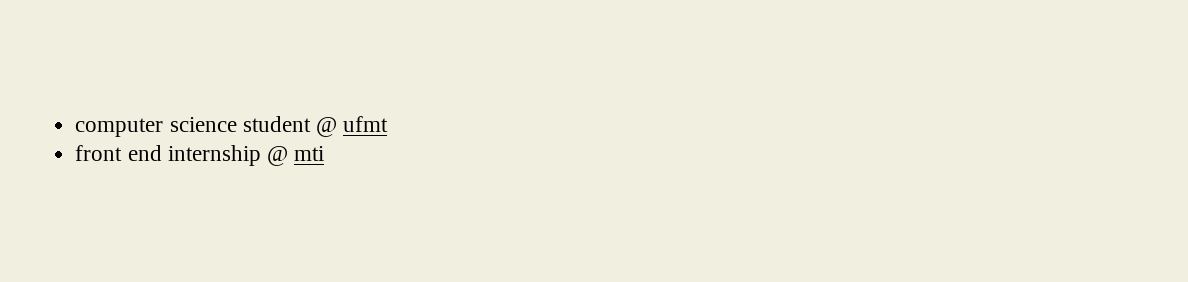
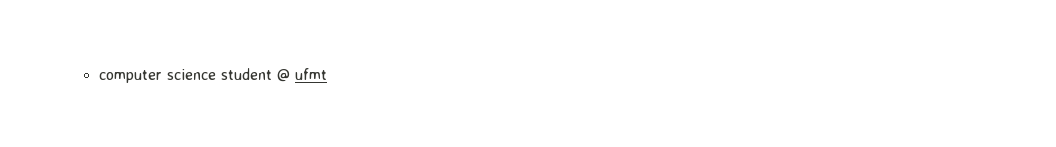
- front end internship @ mti

